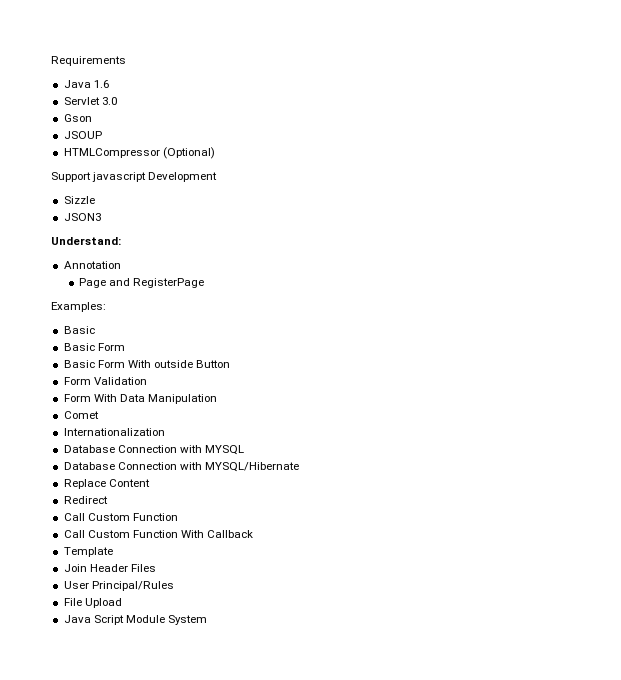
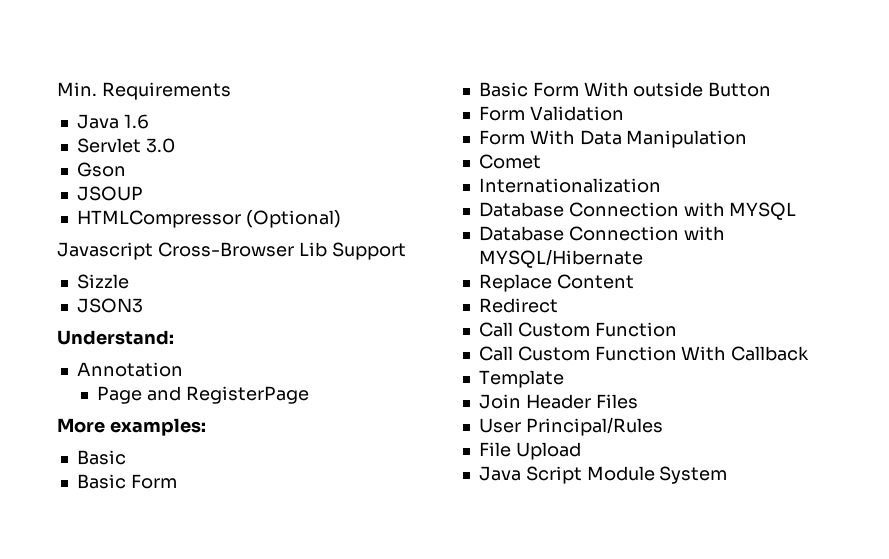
- Requirements
+ Min. Requirements
- Support javascript Development
+ Javascript Cross-Browser Lib Support
- Examples:
+ More examples:

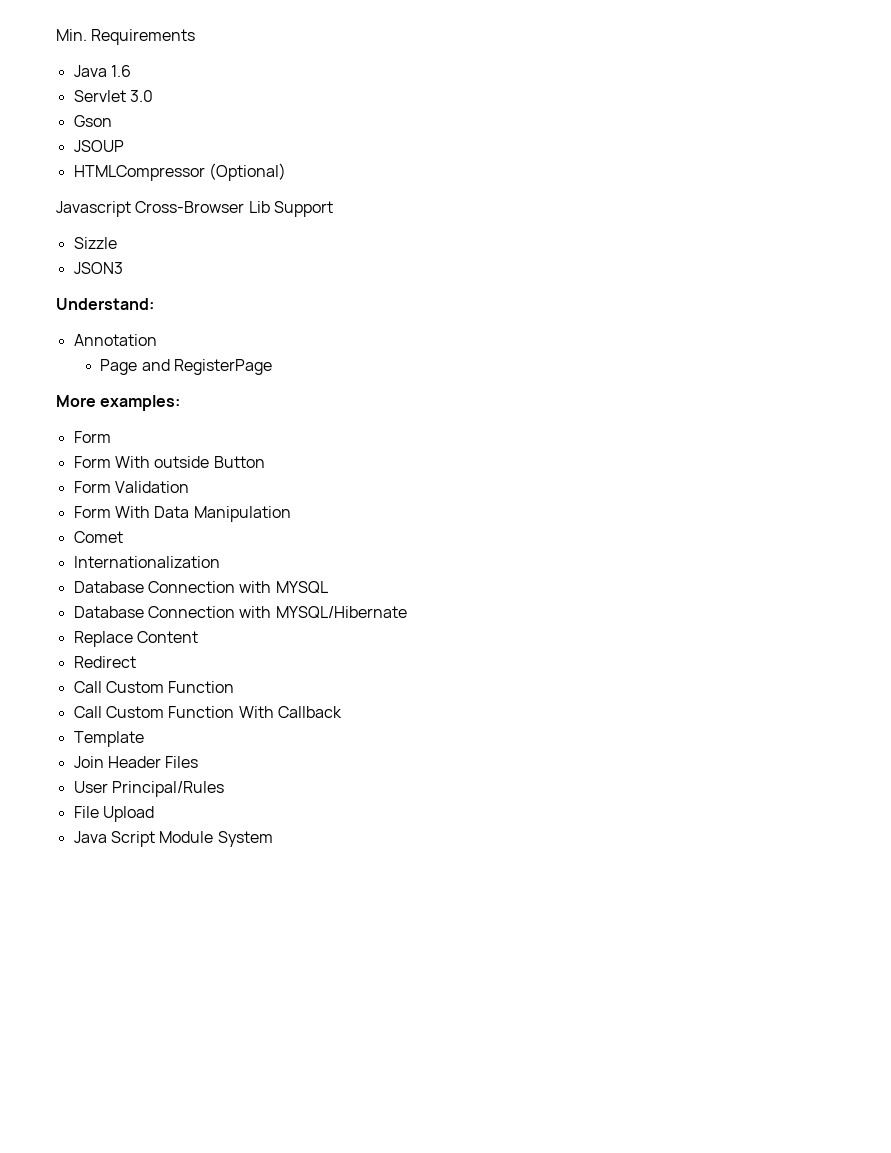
  More examples:
- Basic
- Basic Form
+ Form
- Basic Form With outside Button
+ Form With outside Button

